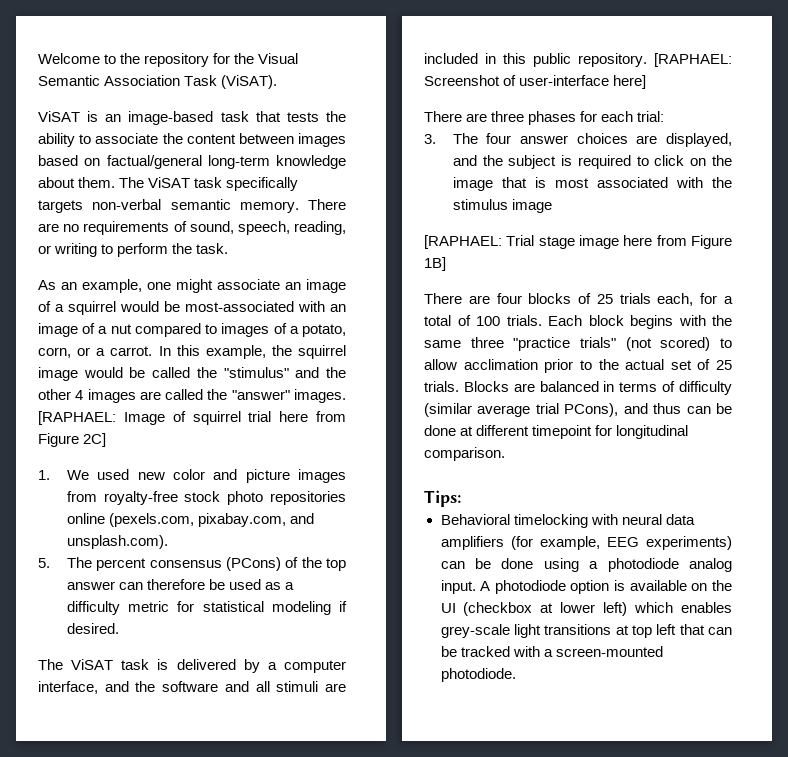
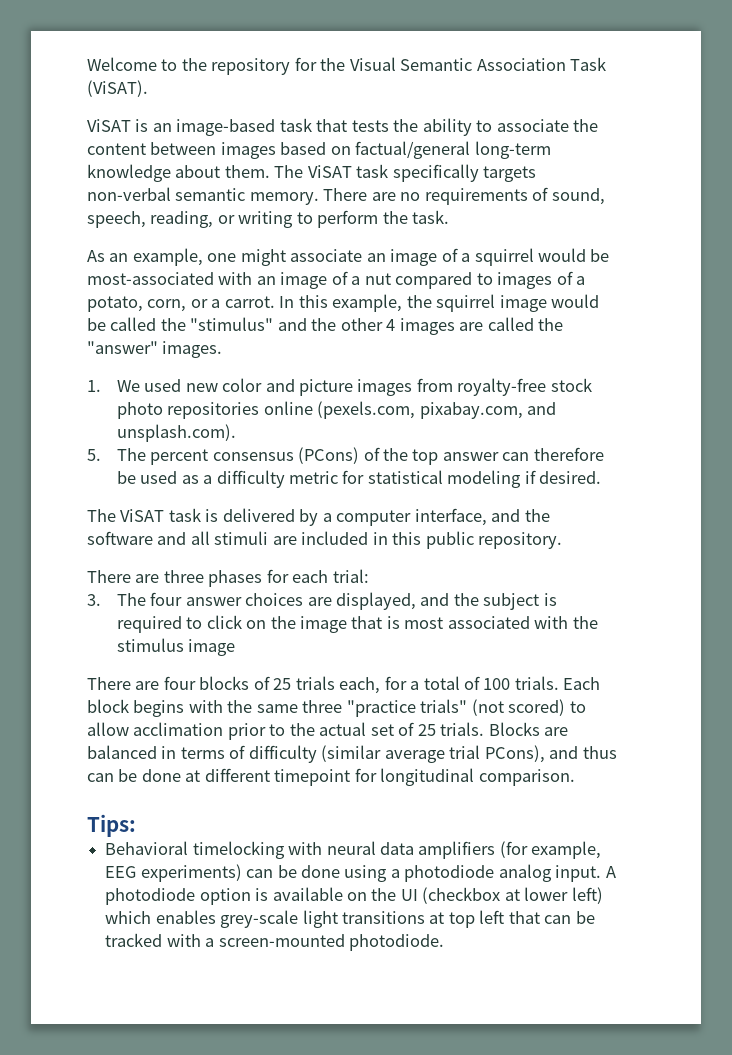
- [RAPHAEL: Image of squirrel trial here from Figure 2C]
- [RAPHAEL: Screenshot of user-interface here]
- [RAPHAEL: Trial stage image here from Figure 1B]

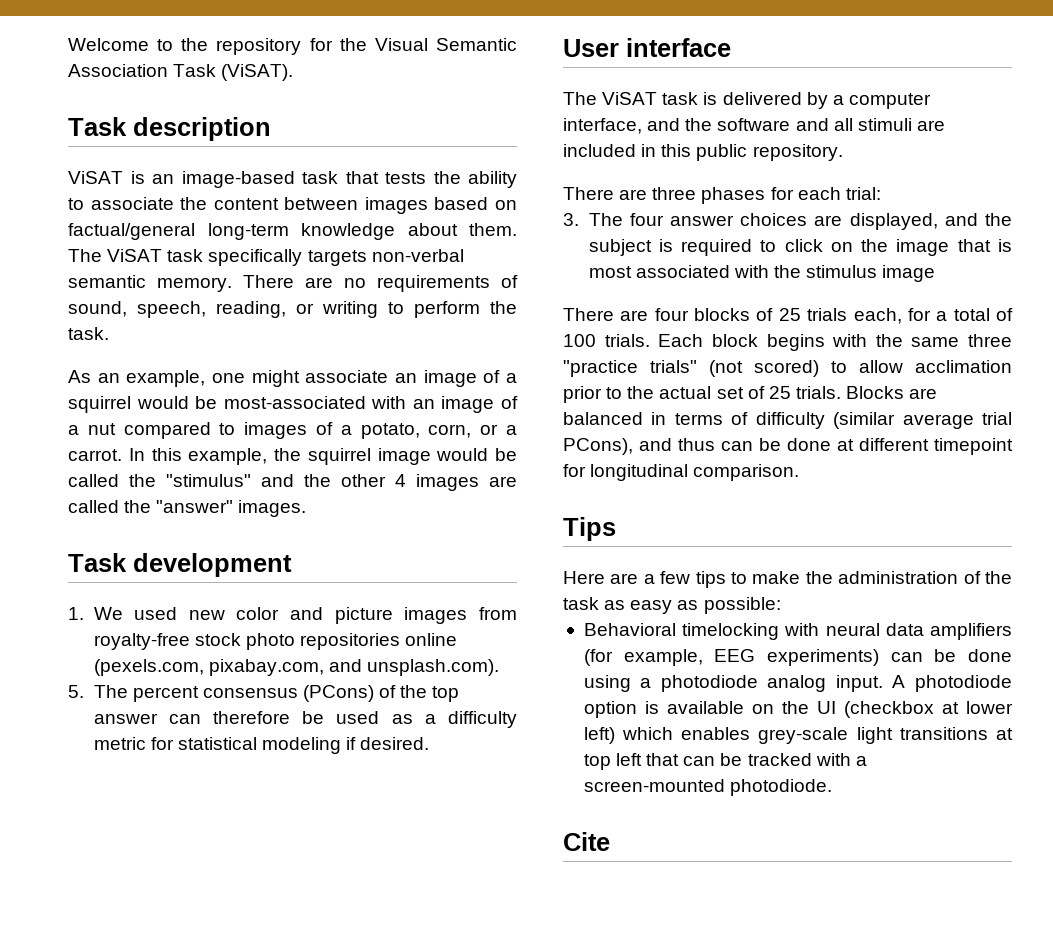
+ Task description
+ Task development
+ User interface
- Tips:
+ Tips
+ Here are a few tips to make the administration of the task as easy as possible:
+ Cite

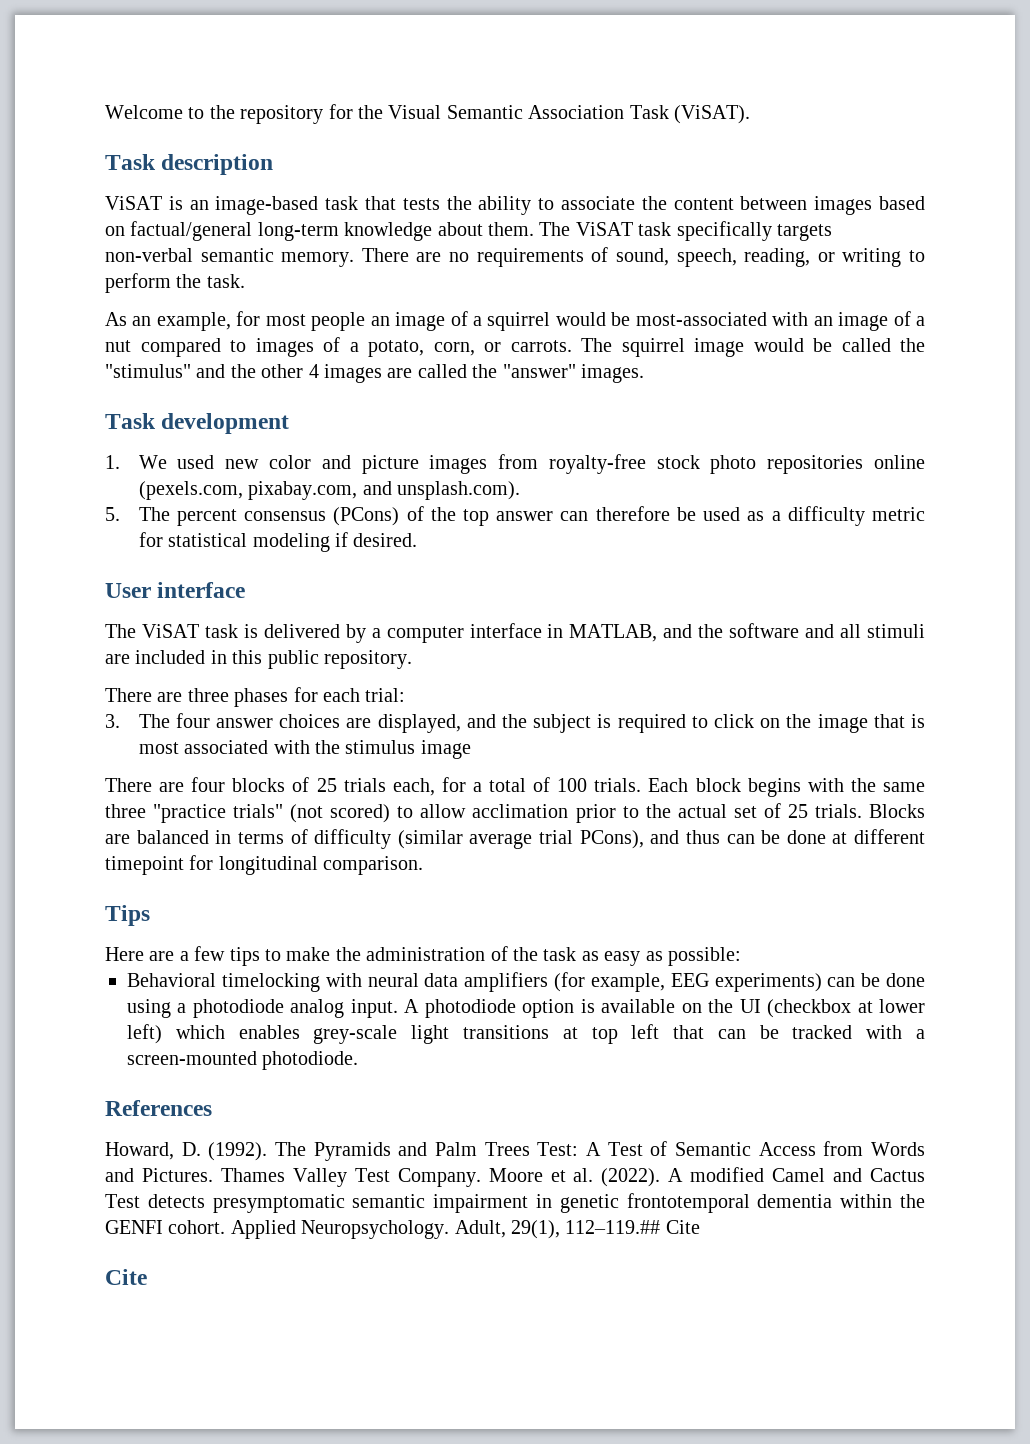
- As an example, one might associate an image of a squirrel would be most-associated with an image of a nut compared to images of a potato, corn, or a carrot. In this example, the squirrel image would be called the "stimulus" and the other 4 images are called the "answer" images.
+ As an example, for most people an image of a squirrel would be most-associated with an image of a nut compared to images of a potato, corn, or carrots. The squirrel image would be called the "stimulus" and the other 4 images are called the "answer" images.
- The ViSAT task is delivered by a computer interface, and the software and all stimuli are included in this public repository.
+ The ViSAT task is delivered by a computer interface in MATLAB, and the software and all stimuli are included in this public repository.
+ References
+ Howard, D. (1992). The Pyramids and Palm Trees Test: A Test of Semantic Access from Words and Pictures. Thames Valley Test Company. Moore et al. (2022). A modified Camel and Cactus Test detects presymptomatic semantic impairment in genetic frontotemporal dementia within the GENFI cohort. Applied Neuropsychology. Adult, 29(1), 112–119.## Cite

